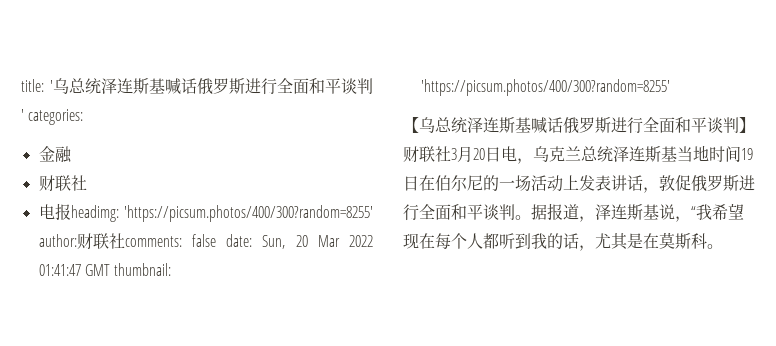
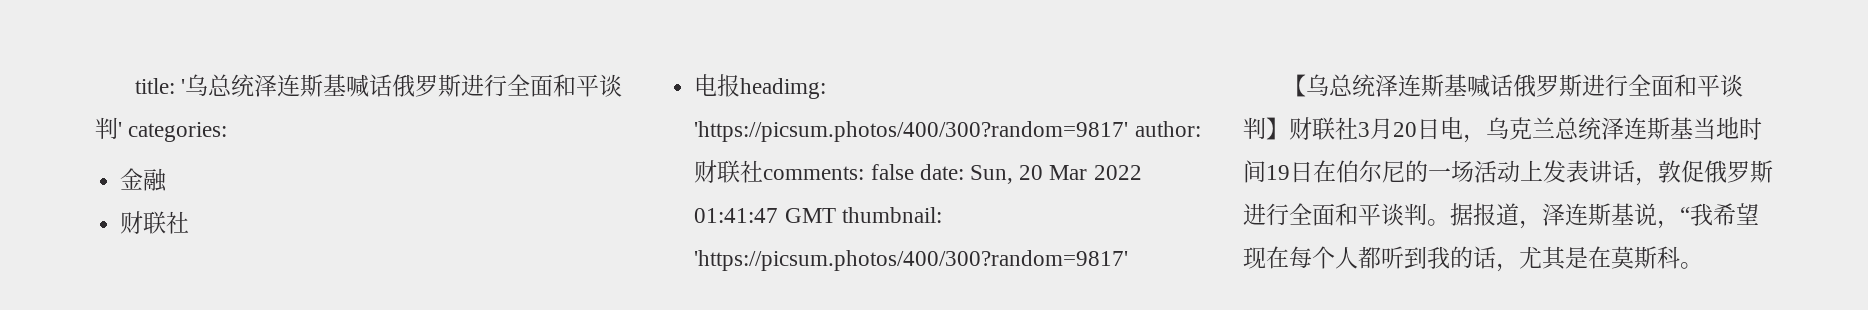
- 电报headimg: 'https://picsum.photos/400/300?random=8255' author:财联社comments: false date: Sun, 20 Mar 2022 01:41:47 GMT thumbnail: 'https://picsum.photos/400/300?random=8255'
+ 电报headimg: 'https://picsum.photos/400/300?random=9817' author:财联社comments: false date: Sun, 20 Mar 2022 01:41:47 GMT thumbnail: 'https://picsum.photos/400/300?random=9817'

